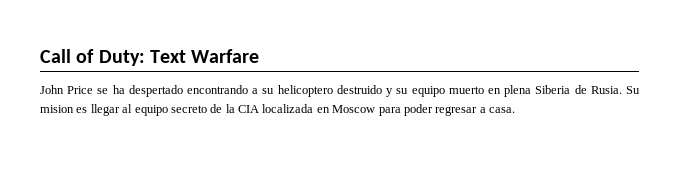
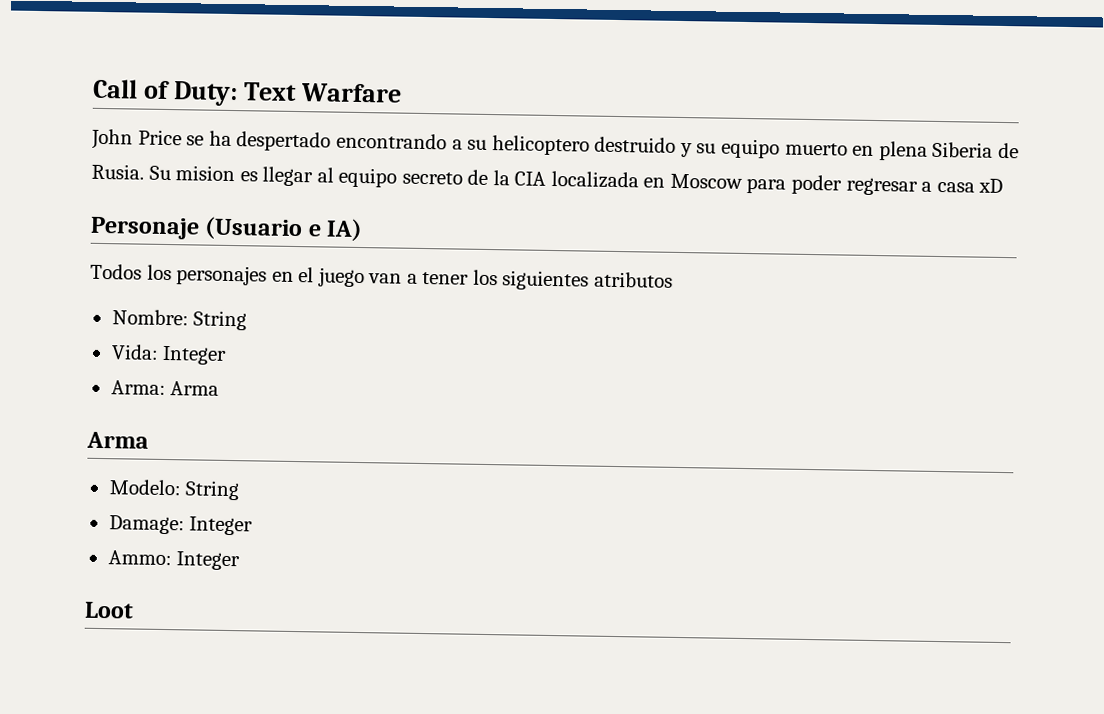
- Su mision es llegar al equipo secreto de la CIA localizada en Moscow para poder regresar a casa.
+ Su mision es llegar al equipo secreto de la CIA localizada en Moscow para poder regresar a casa xD
+ Personaje (Usuario e IA)
+ Todos los personajes en el juego van a tener los siguientes atributos
+ Nombre: String
+ Vida: Integer
+ Arma: Arma
+ Arma
+ Modelo: String
+ Damage: Integer
+ Ammo: Integer
+ Loot

